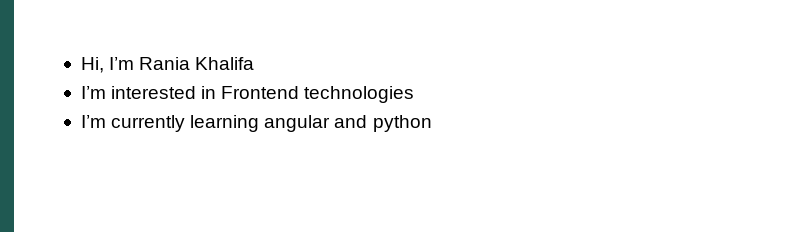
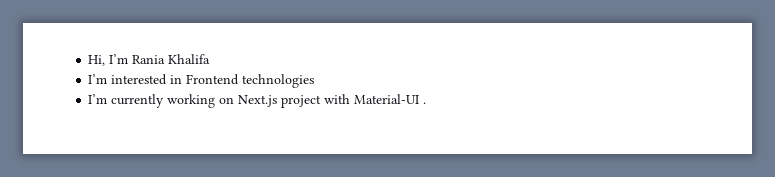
- I’m currently learning angular and python
+ I’m currently working on Next.js project with Material-UI .

